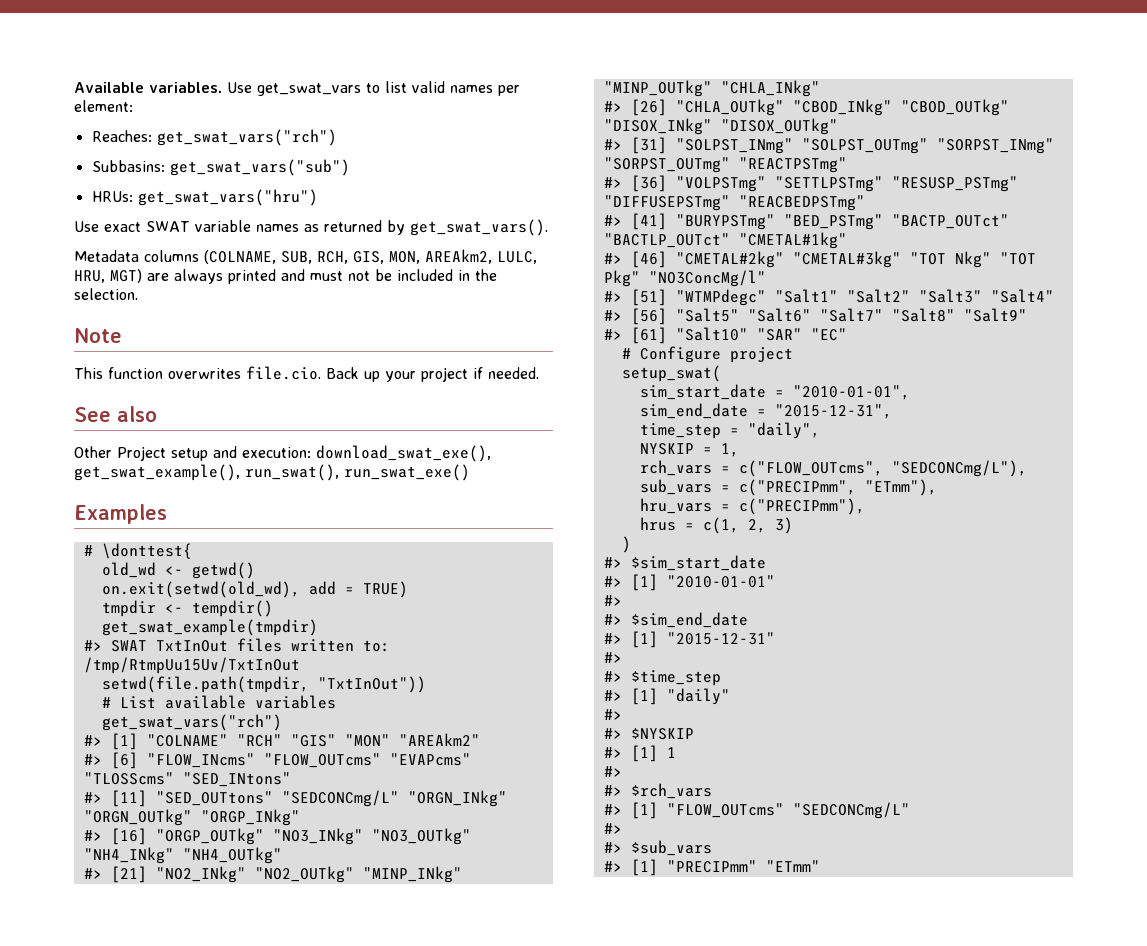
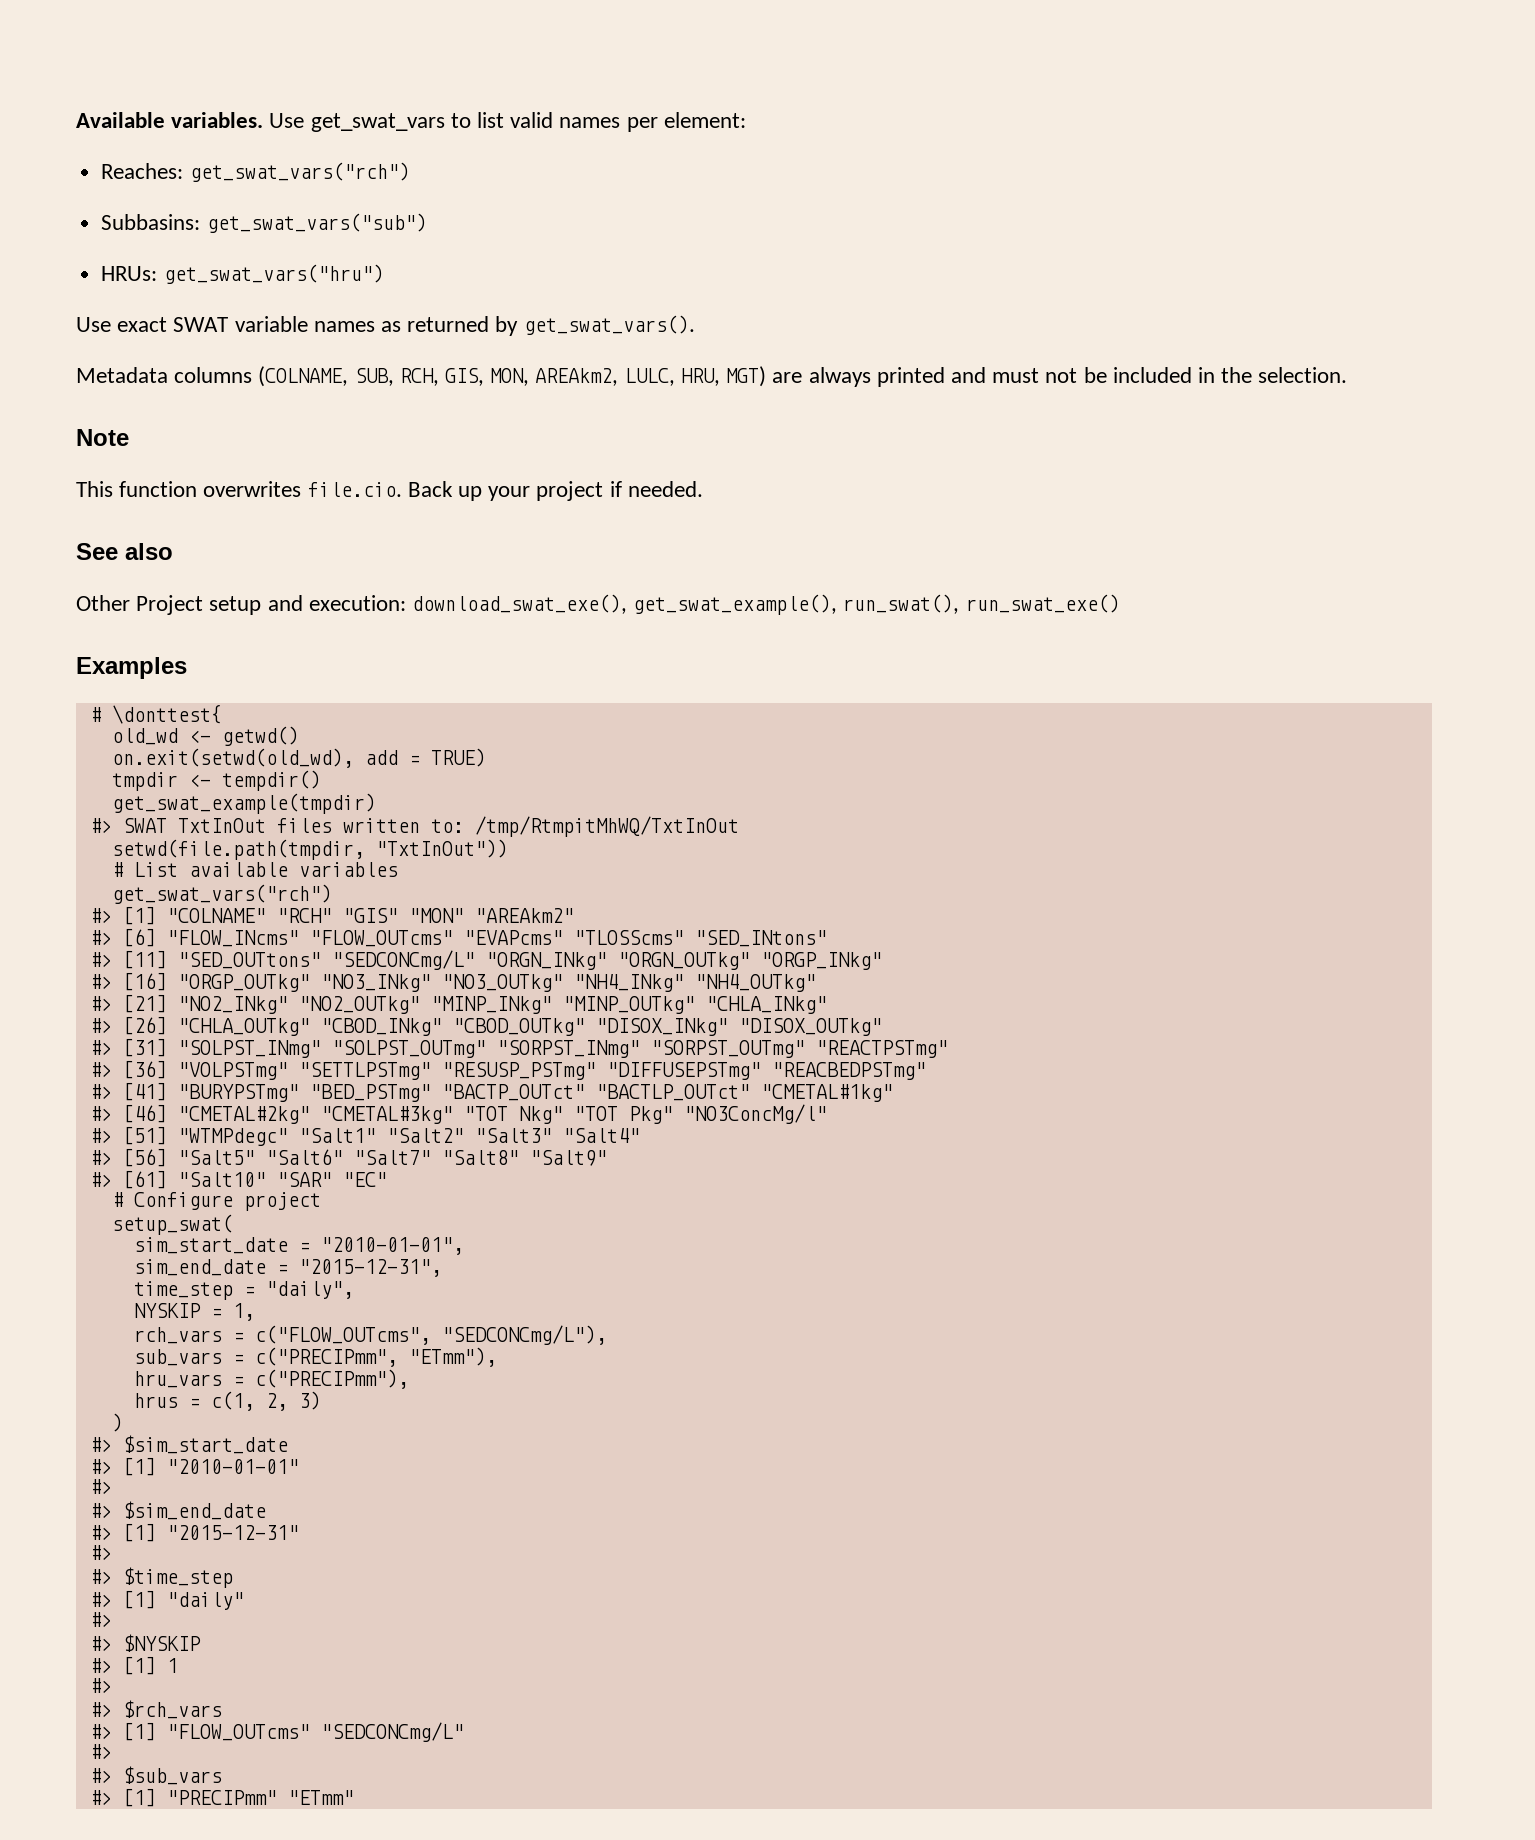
- #> SWAT TxtInOut files written to: /tmp/RtmpUu15Uv/TxtInOut
+ #> SWAT TxtInOut files written to: /tmp/RtmpitMhWQ/TxtInOut

